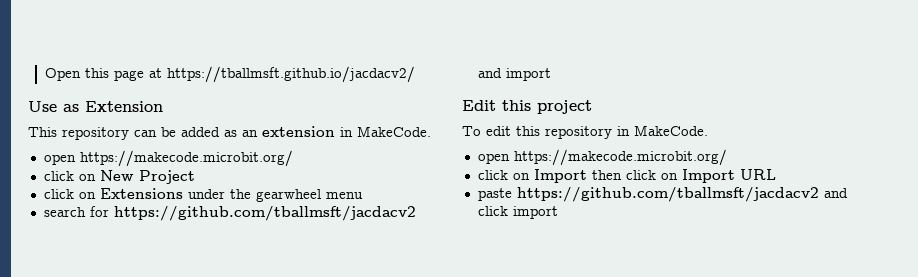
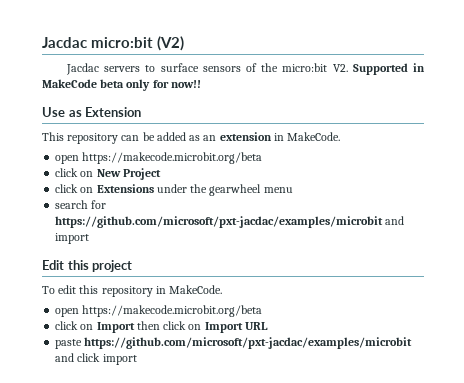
- Open this page at https://tballmsft.github.io/jacdacv2/
+ Jacdac micro:bit (V2)
+ Jacdac servers to surface sensors of the micro:bit V2. Supported in MakeCode beta only for now!!
  This repository can be added as an extension in MakeCode.
- open https://makecode.microbit.org/
+ open https://makecode.microbit.org/beta
- search for https://github.com/tballmsft/jacdacv2 and import
+ search for https://github.com/microsoft/pxt-jacdac/examples/microbit and import
  To edit this repository in MakeCode.
- open https://makecode.microbit.org/
+ open https://makecode.microbit.org/beta
- paste https://github.com/tballmsft/jacdacv2 and click import
+ paste https://github.com/microsoft/pxt-jacdac/examples/microbit and click import

